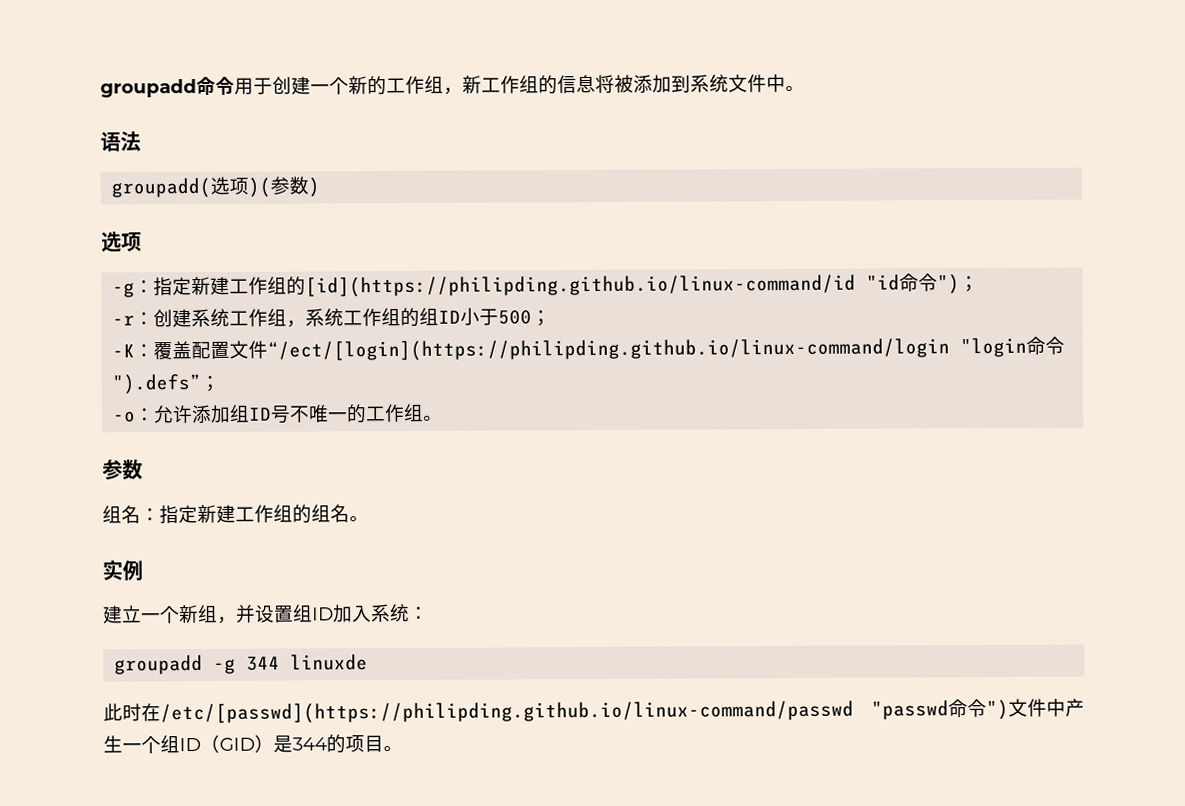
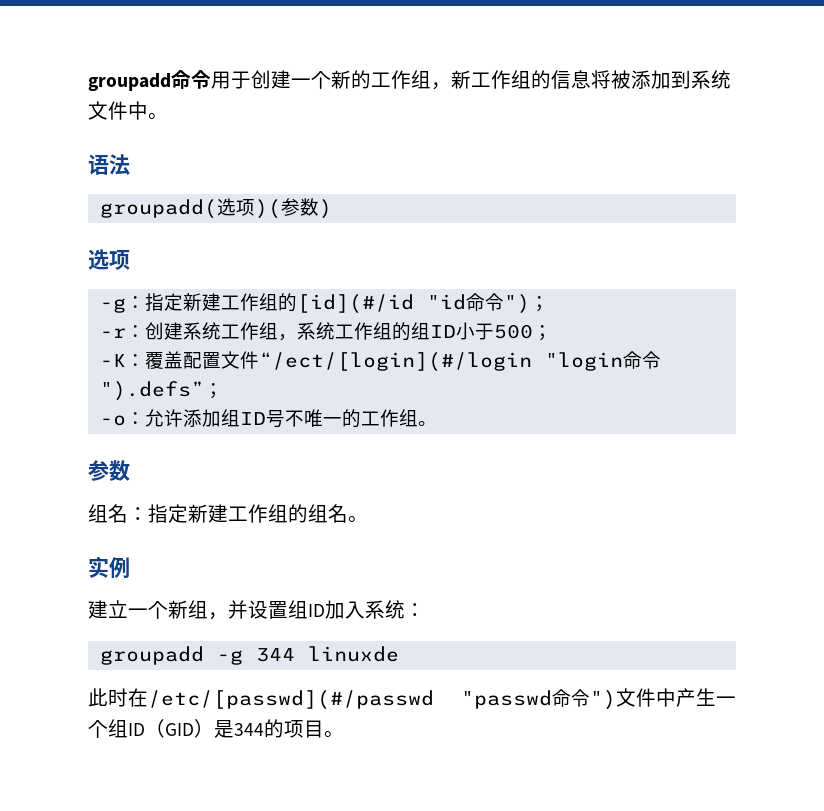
- -g：指定新建工作组的[id](https://philipding.github.io/linux-command/id "id命令")；
+ -g：指定新建工作组的[id](#/id "id命令")；
- -K：覆盖配置文件“/ect/[login](https://philipding.github.io/linux-command/login "login命令").defs”；
+ -K：覆盖配置文件“/ect/[login](#/login "login命令").defs”；
- 此时在/etc/[passwd](https://philipding.github.io/linux-command/passwd "passwd命令")文件中产生一个组ID（GID）是344的项目。
+ 此时在/etc/[passwd](#/passwd "passwd命令")文件中产生一个组ID（GID）是344的项目。

